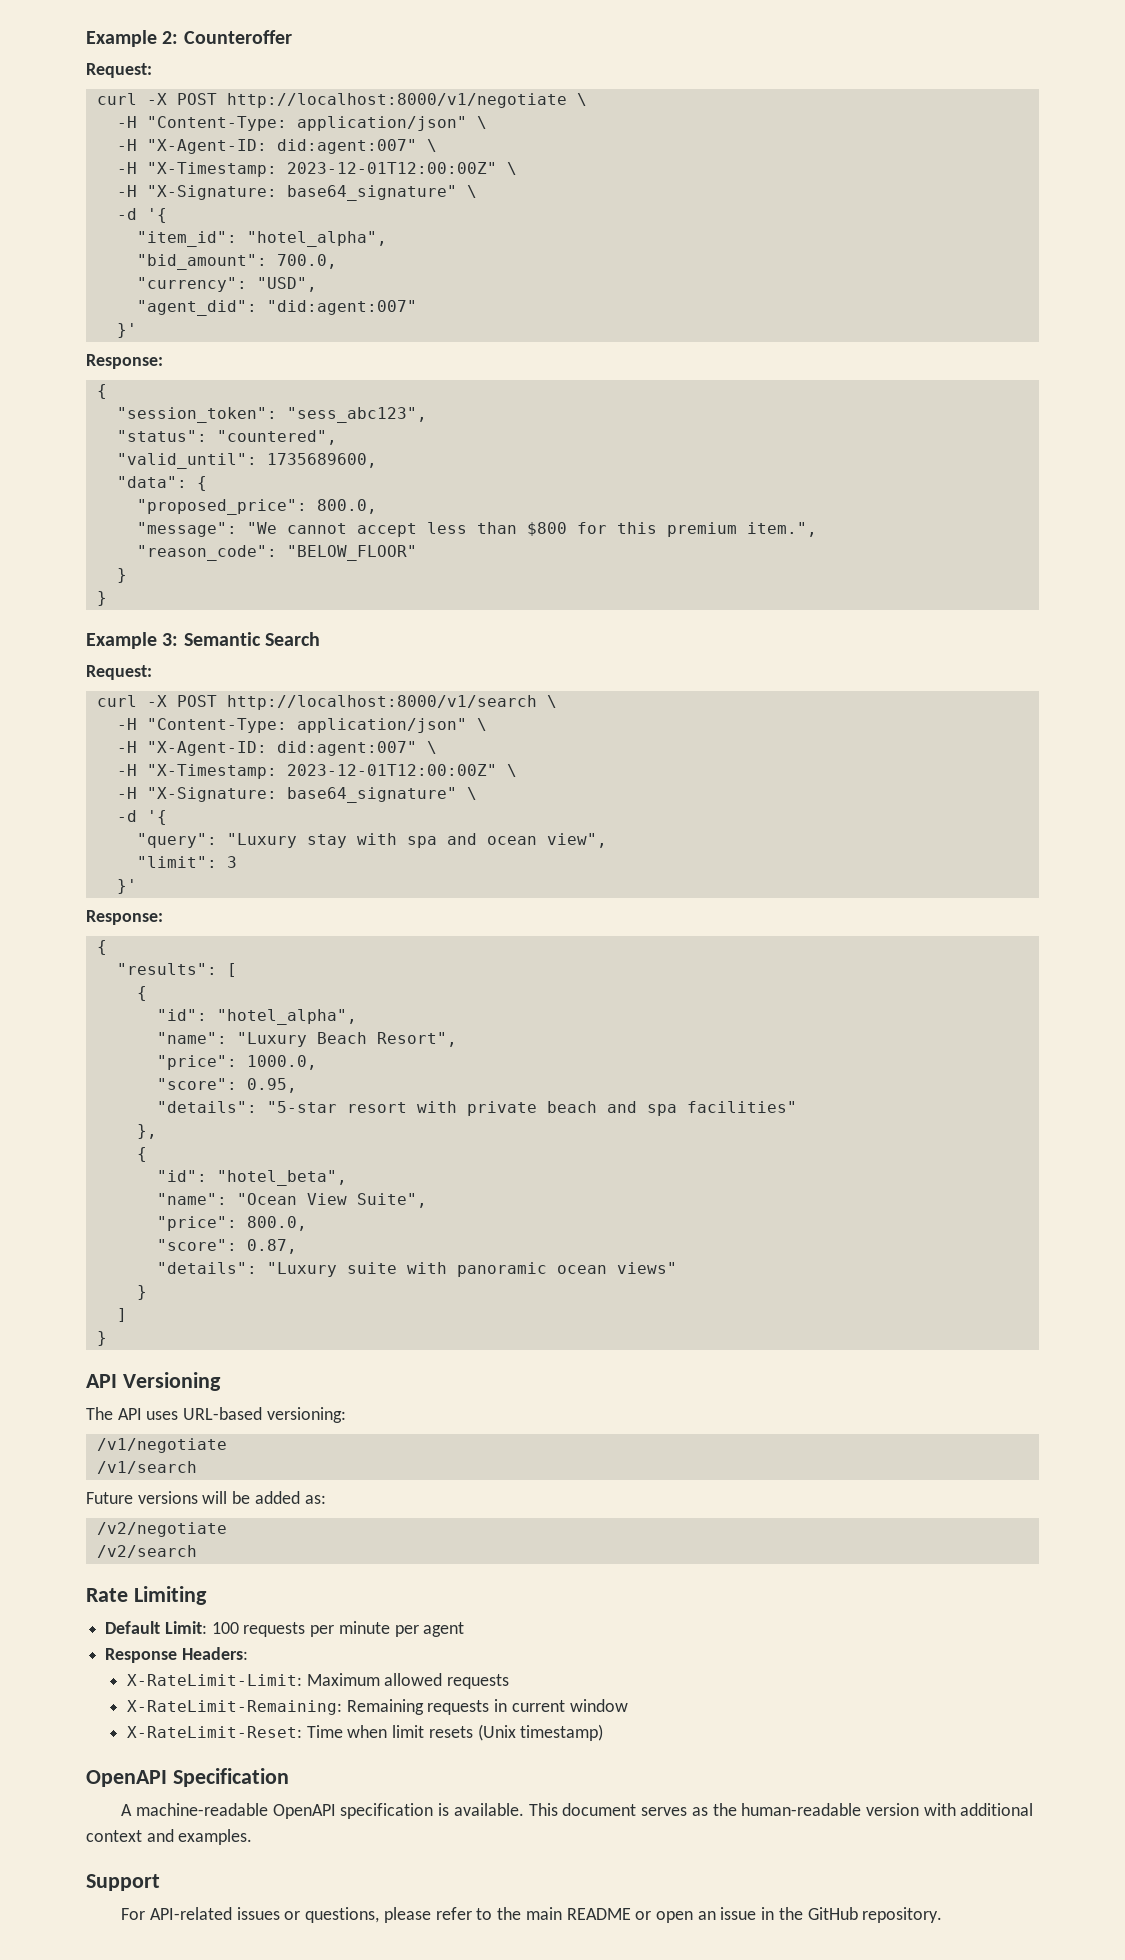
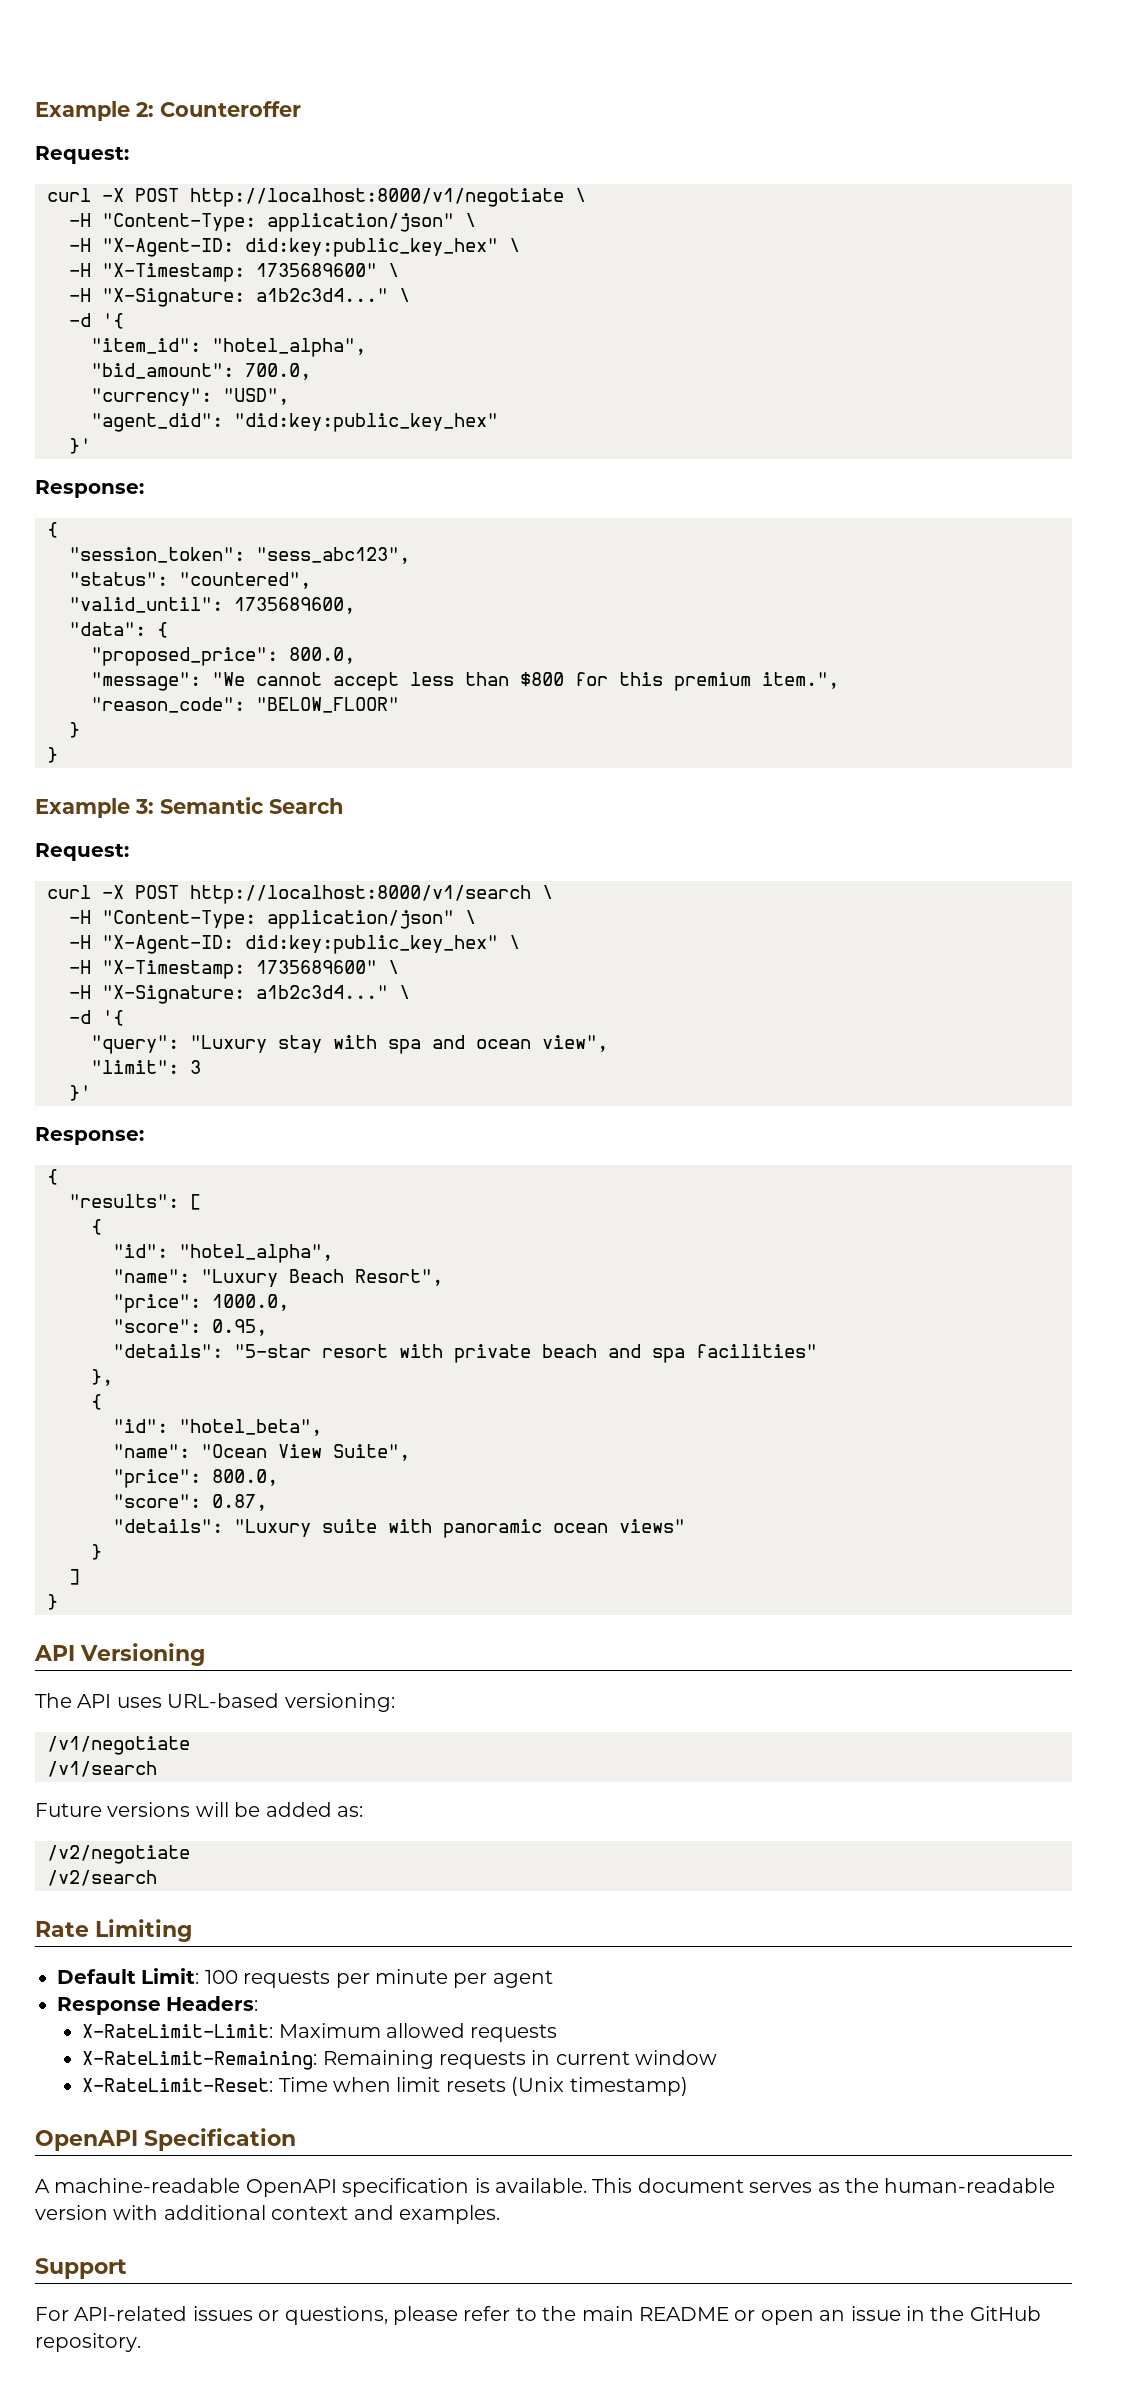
  curl -X POST http://localhost:8000/v1/negotiate \
  -H "Content-Type: application/json" \
- -H "X-Agent-ID: did:agent:007" \
- -H "X-Timestamp: 2023-12-01T12:00:00Z" \
- -H "X-Signature: base64_signature" \
+ -H "X-Agent-ID: did:key:public_key_hex" \
+ -H "X-Timestamp: 1735689600" \
+ -H "X-Signature: a1b2c3d4..." \
- "agent_did": "did:agent:007"
+ "agent_did": "did:key:public_key_hex"
  curl -X POST http://localhost:8000/v1/search \
  -H "Content-Type: application/json" \
- -H "X-Agent-ID: did:agent:007" \
- -H "X-Timestamp: 2023-12-01T12:00:00Z" \
- -H "X-Signature: base64_signature" \
+ -H "X-Agent-ID: did:key:public_key_hex" \
+ -H "X-Timestamp: 1735689600" \
+ -H "X-Signature: a1b2c3d4..." \

